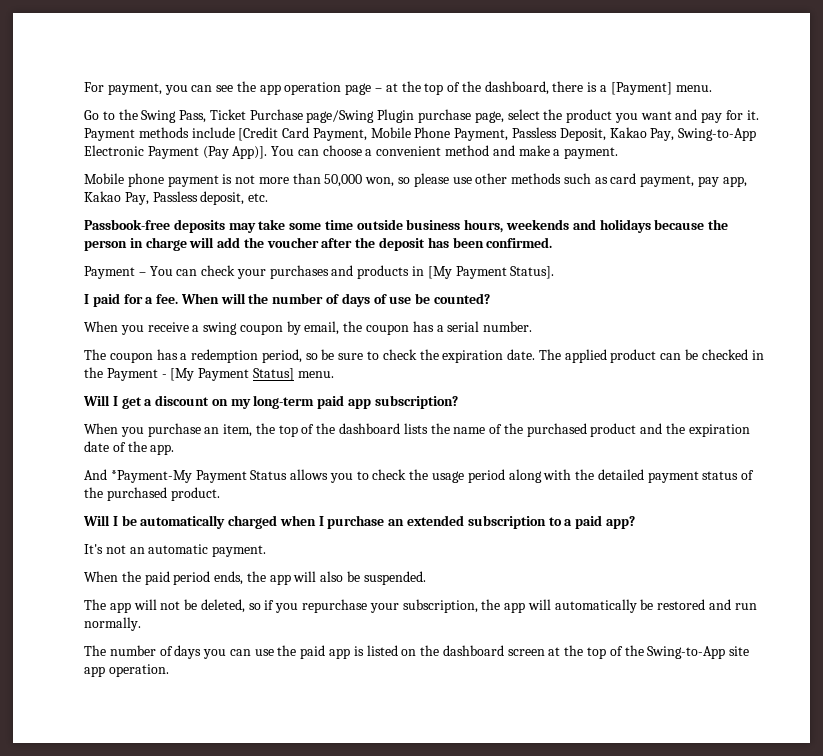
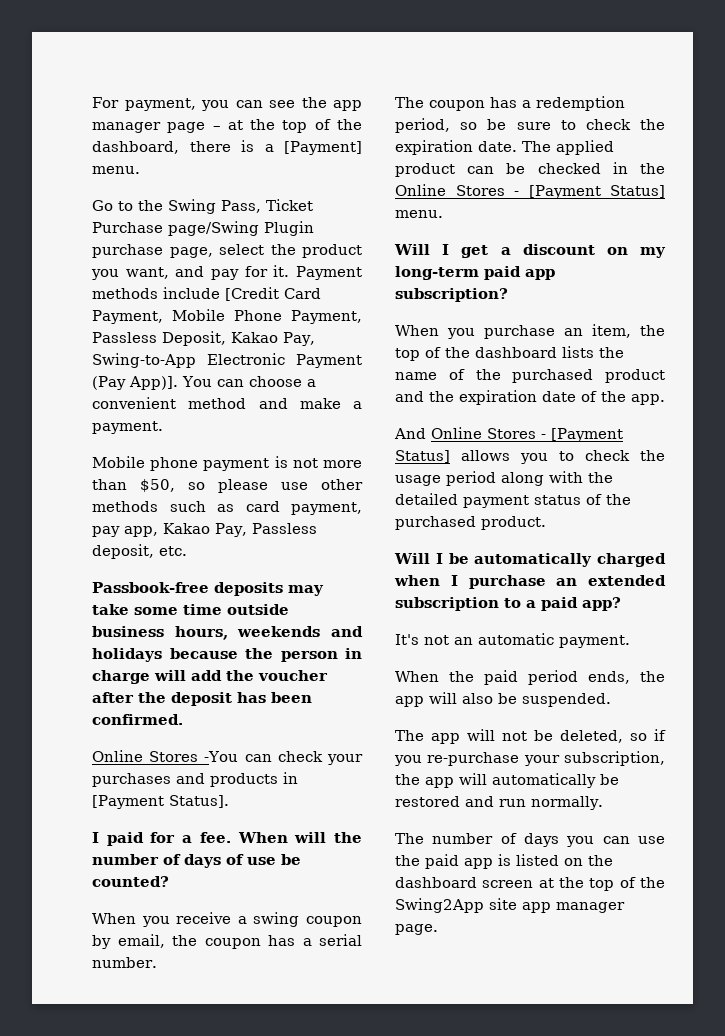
- For payment, you can see the app operation page – at the top of the dashboard, there is a [Payment] menu.
+ For payment, you can see the app manager page – at the top of the dashboard, there is a [Payment] menu.
- Go to the Swing Pass, Ticket Purchase page/Swing Plugin purchase page, select the product you want and pay for it.
+ Go to the Swing Pass, Ticket Purchase page/Swing Plugin purchase page, select the product you want, and pay for it.
- Mobile phone payment is not more than 50,000 won, so please use other methods such as card payment, pay app, Kakao Pay, Passless deposit, etc.
+ Mobile phone payment is not more than $50, so please use other methods such as card payment, pay app, Kakao Pay, Passless deposit, etc.
- Payment – You can check your purchases and products in [My Payment Status].
+ Online Stores -You can check your purchases and products in [Payment Status].
- The applied product can be checked in the Payment - [My Payment Status] menu.
+ The applied product can be checked in the Online Stores - [Payment Status] menu.
- And *Payment-My Payment Status allows you to check the usage period along with the detailed payment status of the purchased product.
+ And Online Stores - [Payment Status] allows you to check the usage period along with the detailed payment status of the purchased product.
- The app will not be deleted, so if you repurchase your subscription, the app will automatically be restored and run normally.
+ The app will not be deleted, so if you re-purchase your subscription, the app will automatically be restored and run normally.
- The number of days you can use the paid app is listed on the dashboard screen at the top of the Swing-to-App site app operation.
+ The number of days you can use the paid app is listed on the dashboard screen at the top of the Swing2App site app manager page.

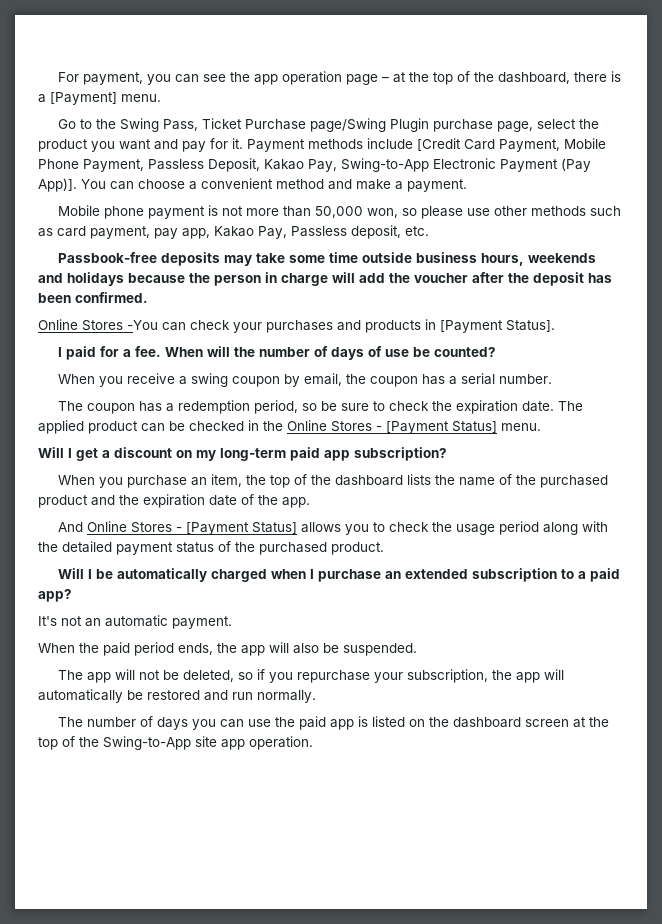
- For payment, you can see the app manager page – at the top of the dashboard, there is a [Payment] menu.
+ For payment, you can see the app operation page – at the top of the dashboard, there is a [Payment] menu.
- Go to the Swing Pass, Ticket Purchase page/Swing Plugin purchase page, select the product you want, and pay for it.
+ Go to the Swing Pass, Ticket Purchase page/Swing Plugin purchase page, select the product you want and pay for it.
- Mobile phone payment is not more than $50, so please use other methods such as card payment, pay app, Kakao Pay, Passless deposit, etc.
+ Mobile phone payment is not more than 50,000 won, so please use other methods such as card payment, pay app, Kakao Pay, Passless deposit, etc.
- The app will not be deleted, so if you re-purchase your subscription, the app will automatically be restored and run normally.
+ The app will not be deleted, so if you repurchase your subscription, the app will automatically be restored and run normally.
- The number of days you can use the paid app is listed on the dashboard screen at the top of the Swing2App site app manager page.
+ The number of days you can use the paid app is listed on the dashboard screen at the top of the Swing-to-App site app operation.

